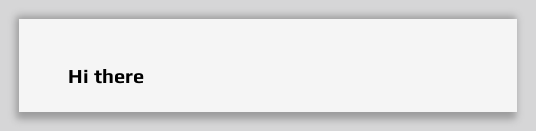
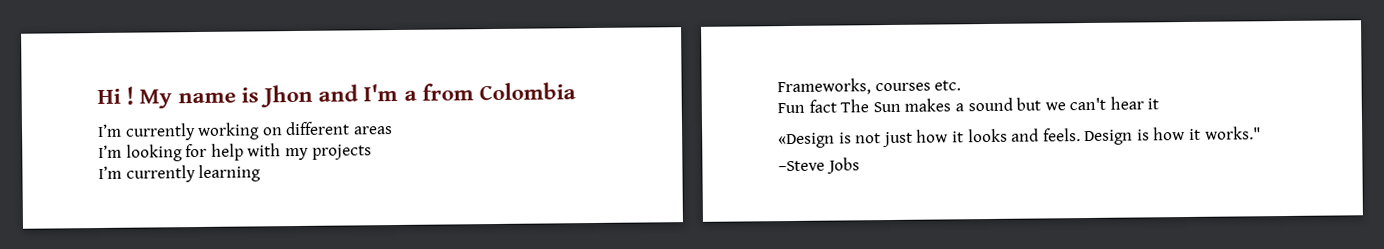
- Hi there
+ Hi ! My name is Jhon and I'm a from Colombia
+ I’m currently working on different areas
+ I’m looking for help with my projects
+ I’m currently learning
+ Frameworks, courses etc.
+ Fun fact The Sun makes a sound but we can't hear it
+ «Design is not just how it looks and feels. Design is how it works."
+ –Steve Jobs

